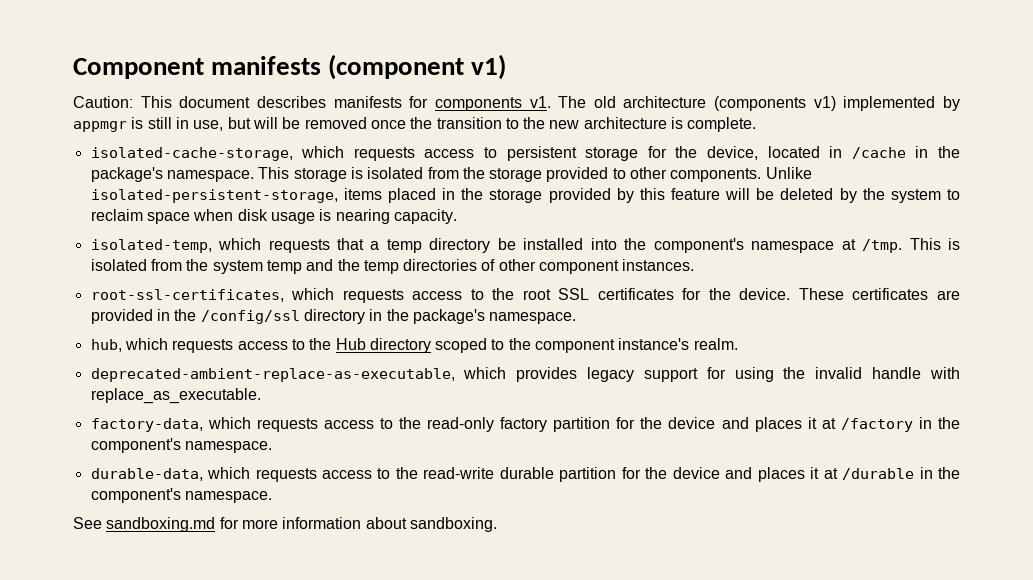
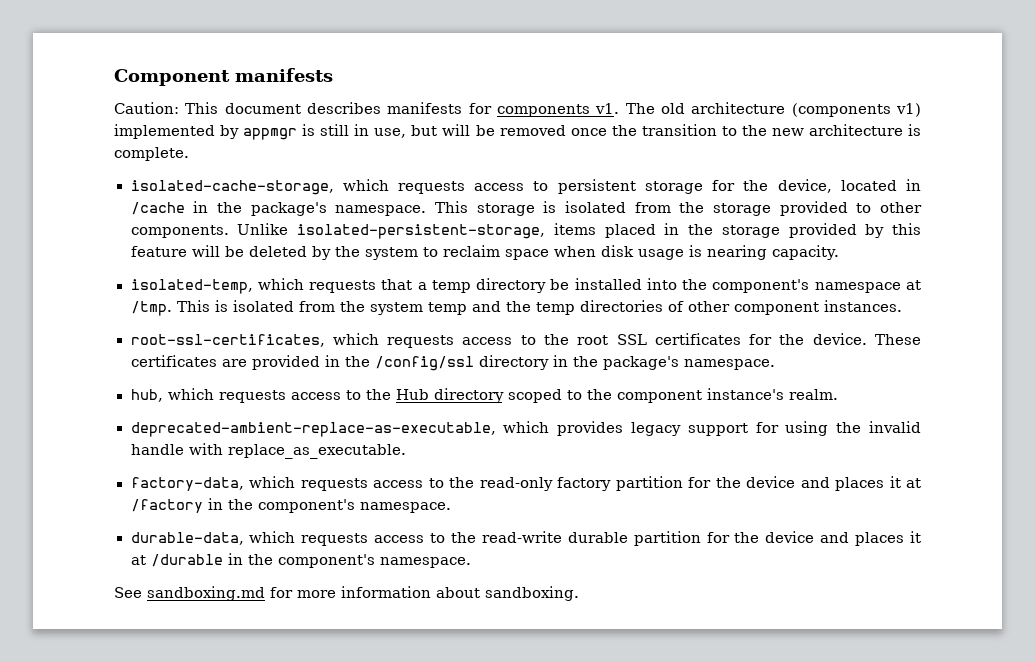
- Component manifests (component v1)
+ Component manifests

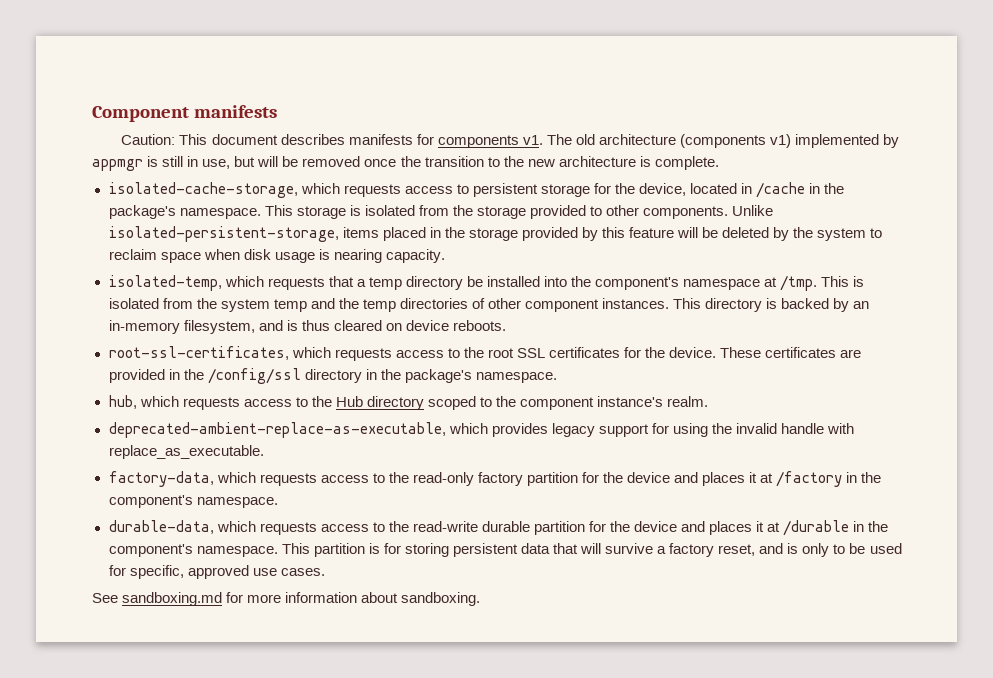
+ This directory is backed by an in-memory filesystem, and is thus cleared on device reboots.
+ This partition is for storing persistent data that will survive a factory reset, and is only to be used for specific, approved use cases.

